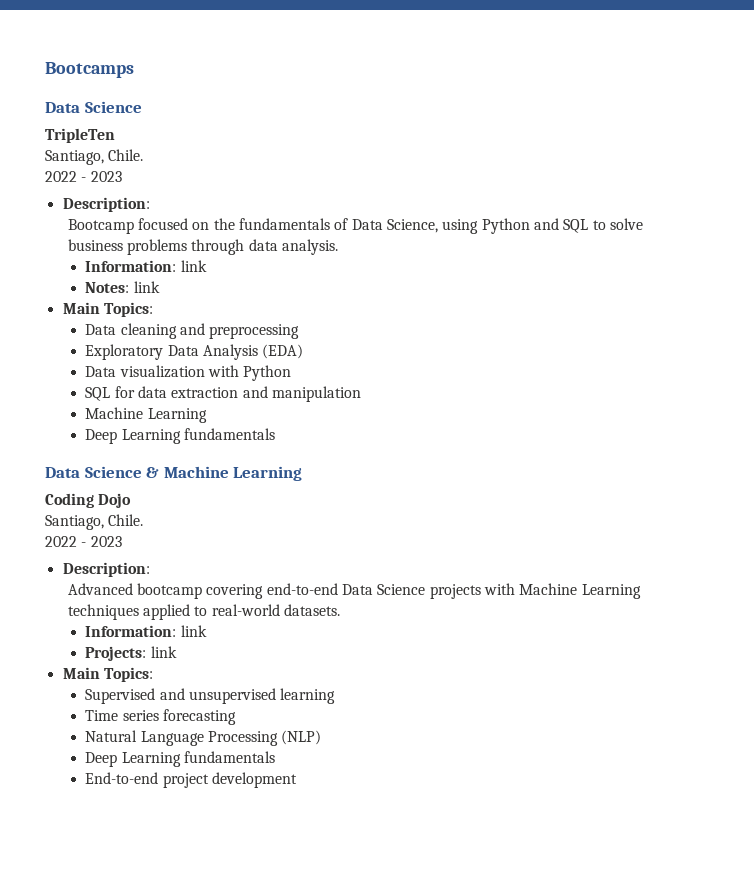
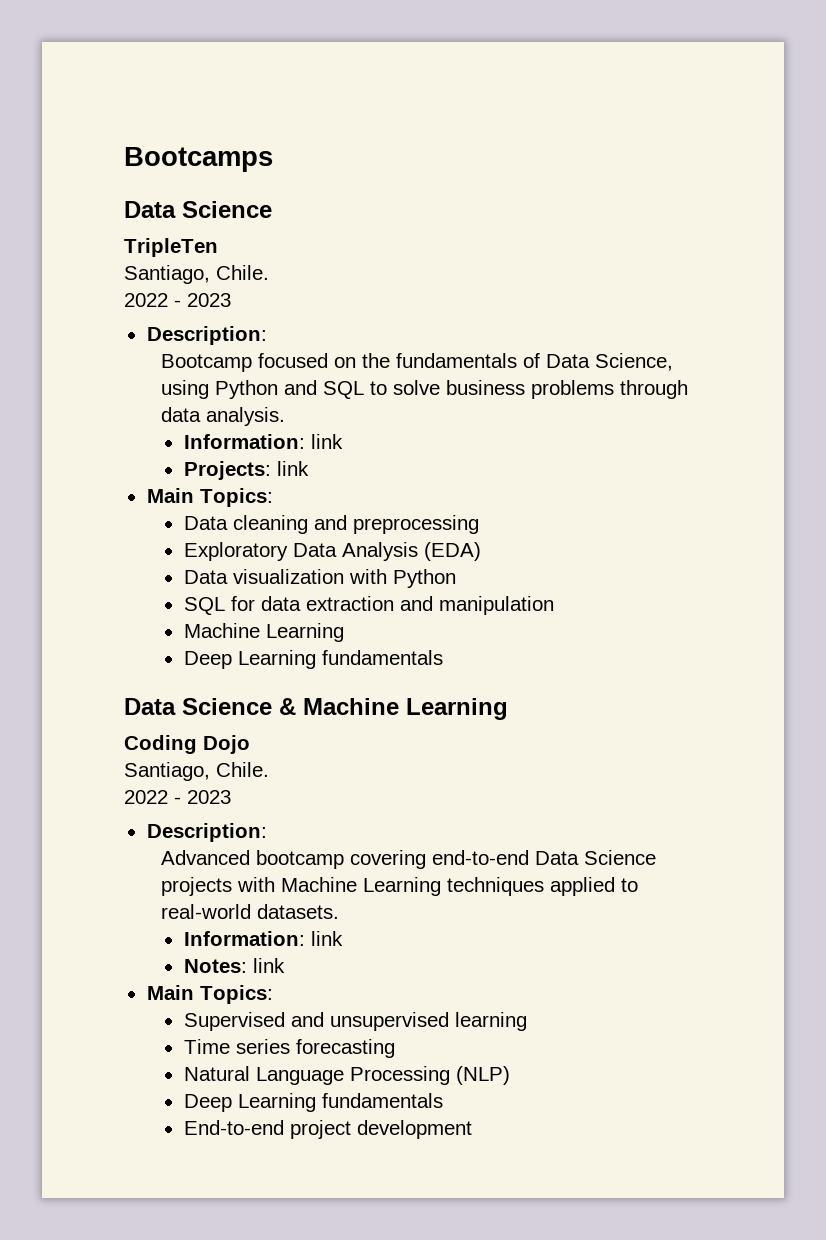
- Notes: link
+ Projects: link
- Projects: link
+ Notes: link

